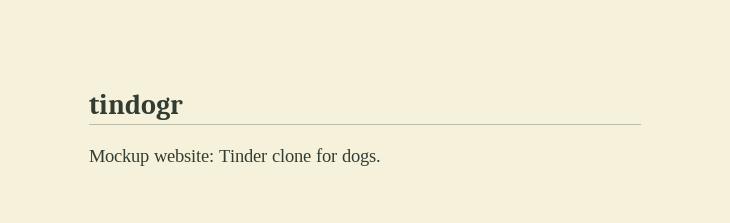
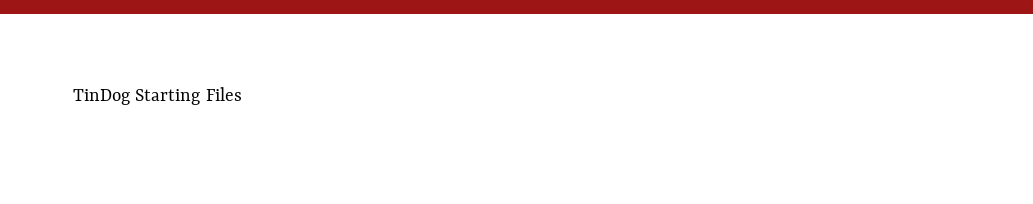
- tindogr
- Mockup website: Tinder clone for dogs.
+ TinDog Starting Files

